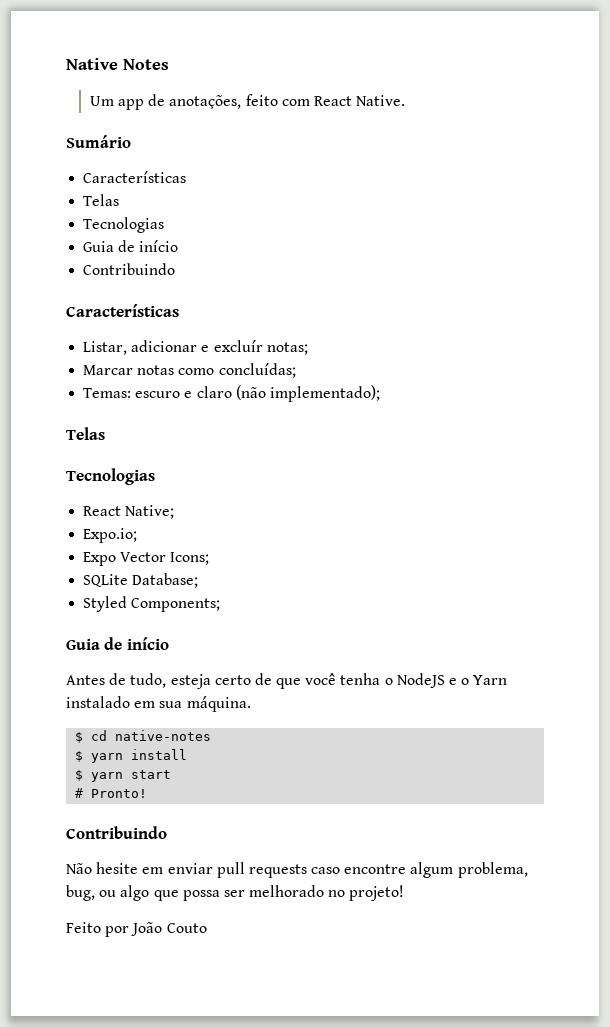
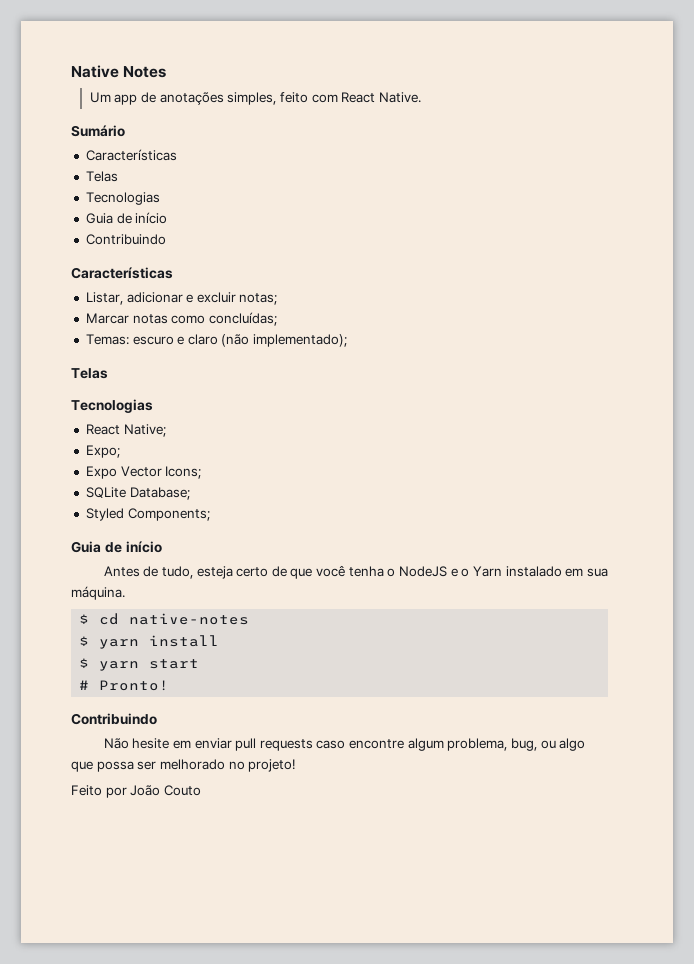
- Um app de anotações, feito com React Native.
+ Um app de anotações simples, feito com React Native.
- Listar, adicionar e excluír notas;
+ Listar, adicionar e excluir notas;
- Expo.io;
+ Expo;

